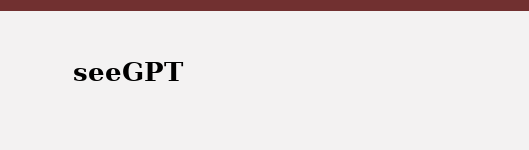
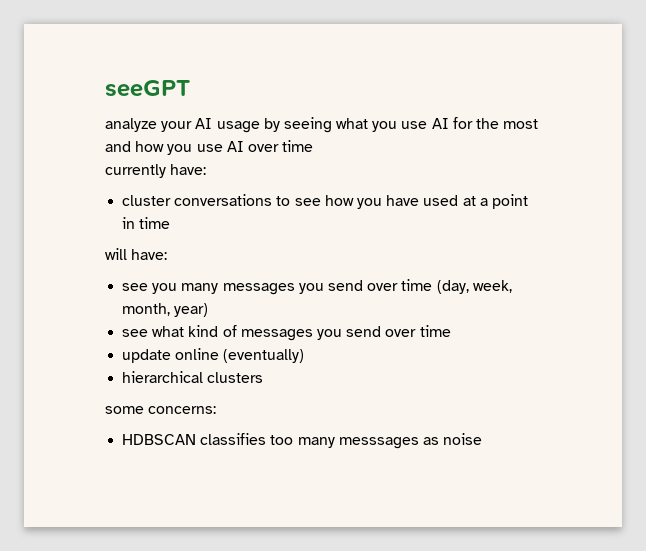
+ analyze your AI usage by seeing what you use AI for the most and how you use AI over time
+ currently have:
+ cluster conversations to see how you have used at a point in time
+ will have:
+ see you many messages you send over time (day, week, month, year)
+ see what kind of messages you send over time
+ update online (eventually)
+ hierarchical clusters
+ some concerns:
+ HDBSCAN classifies too many messsages as noise

